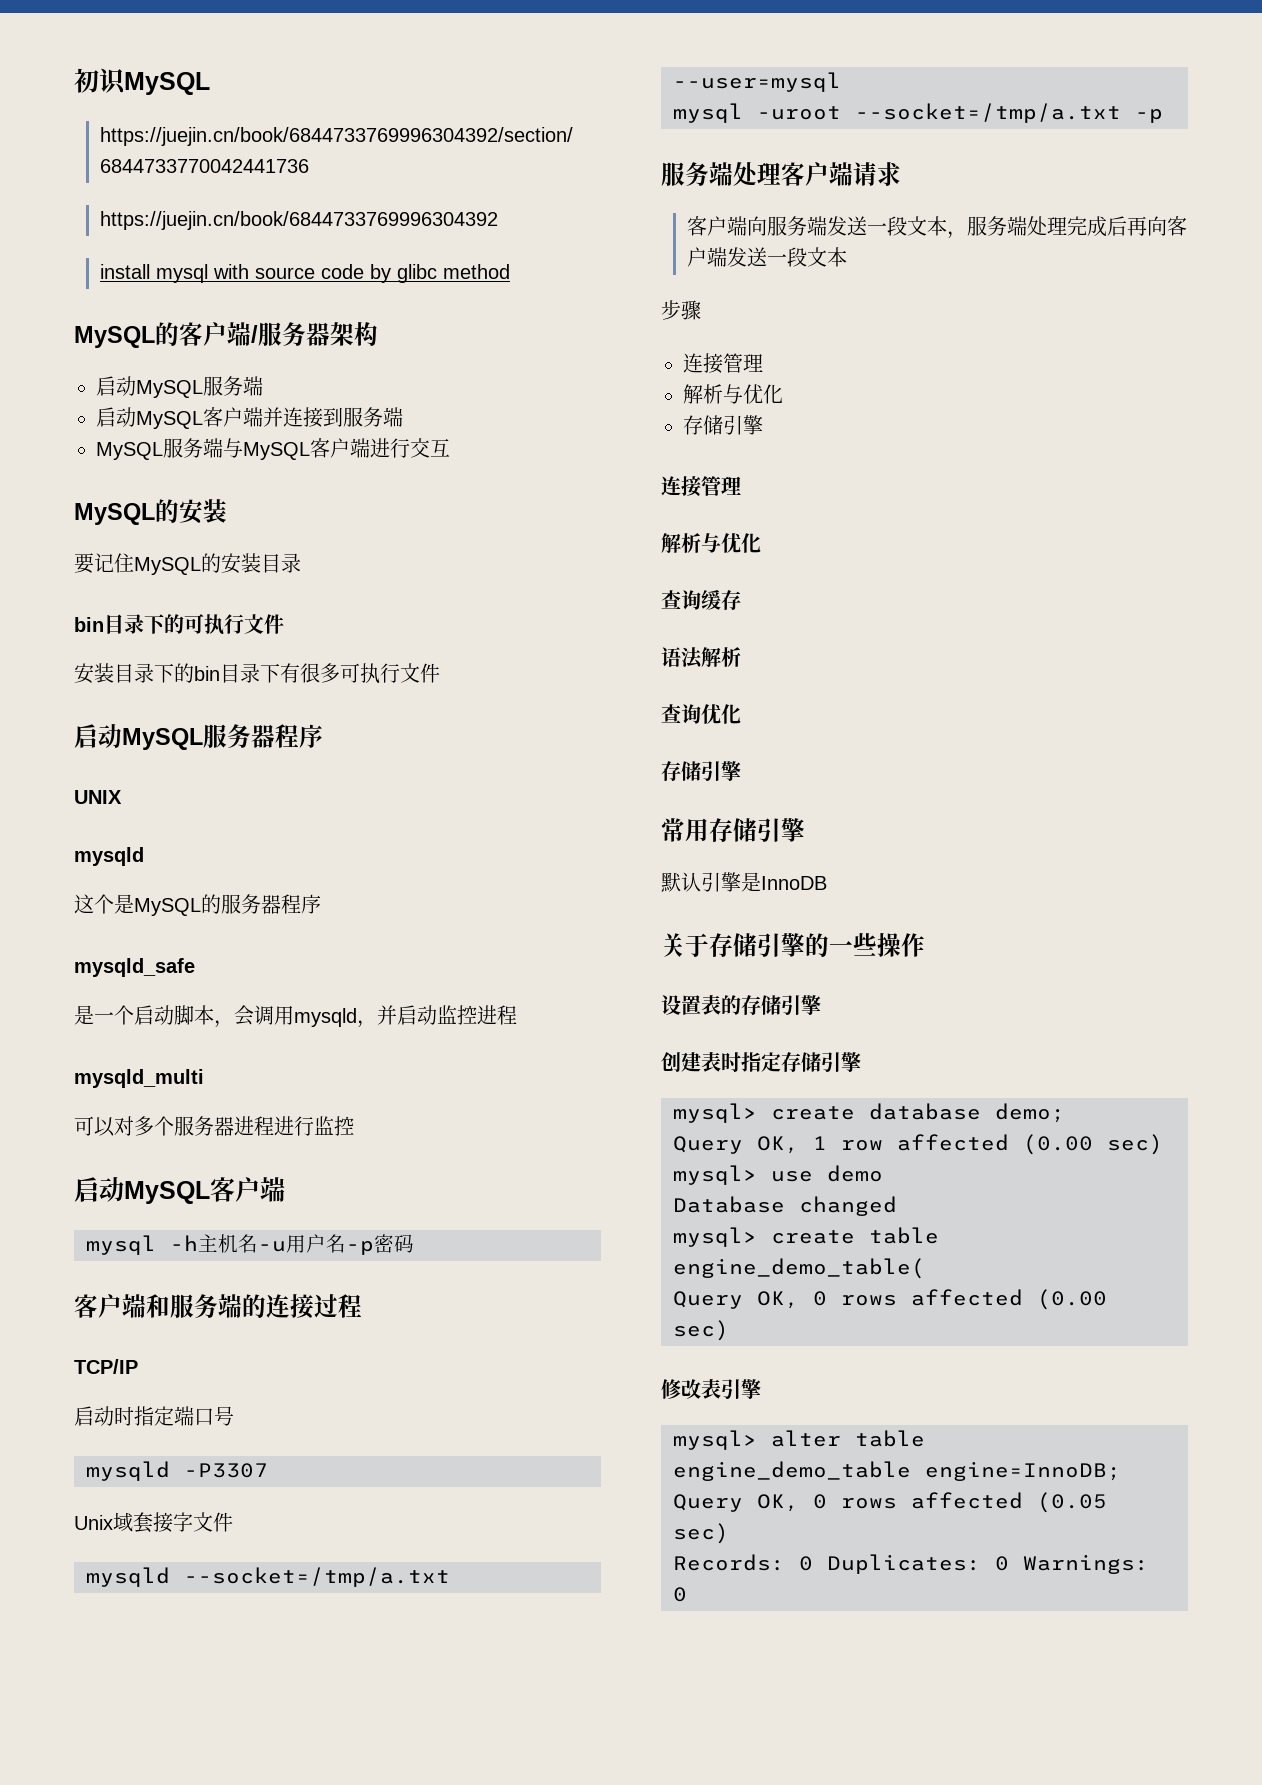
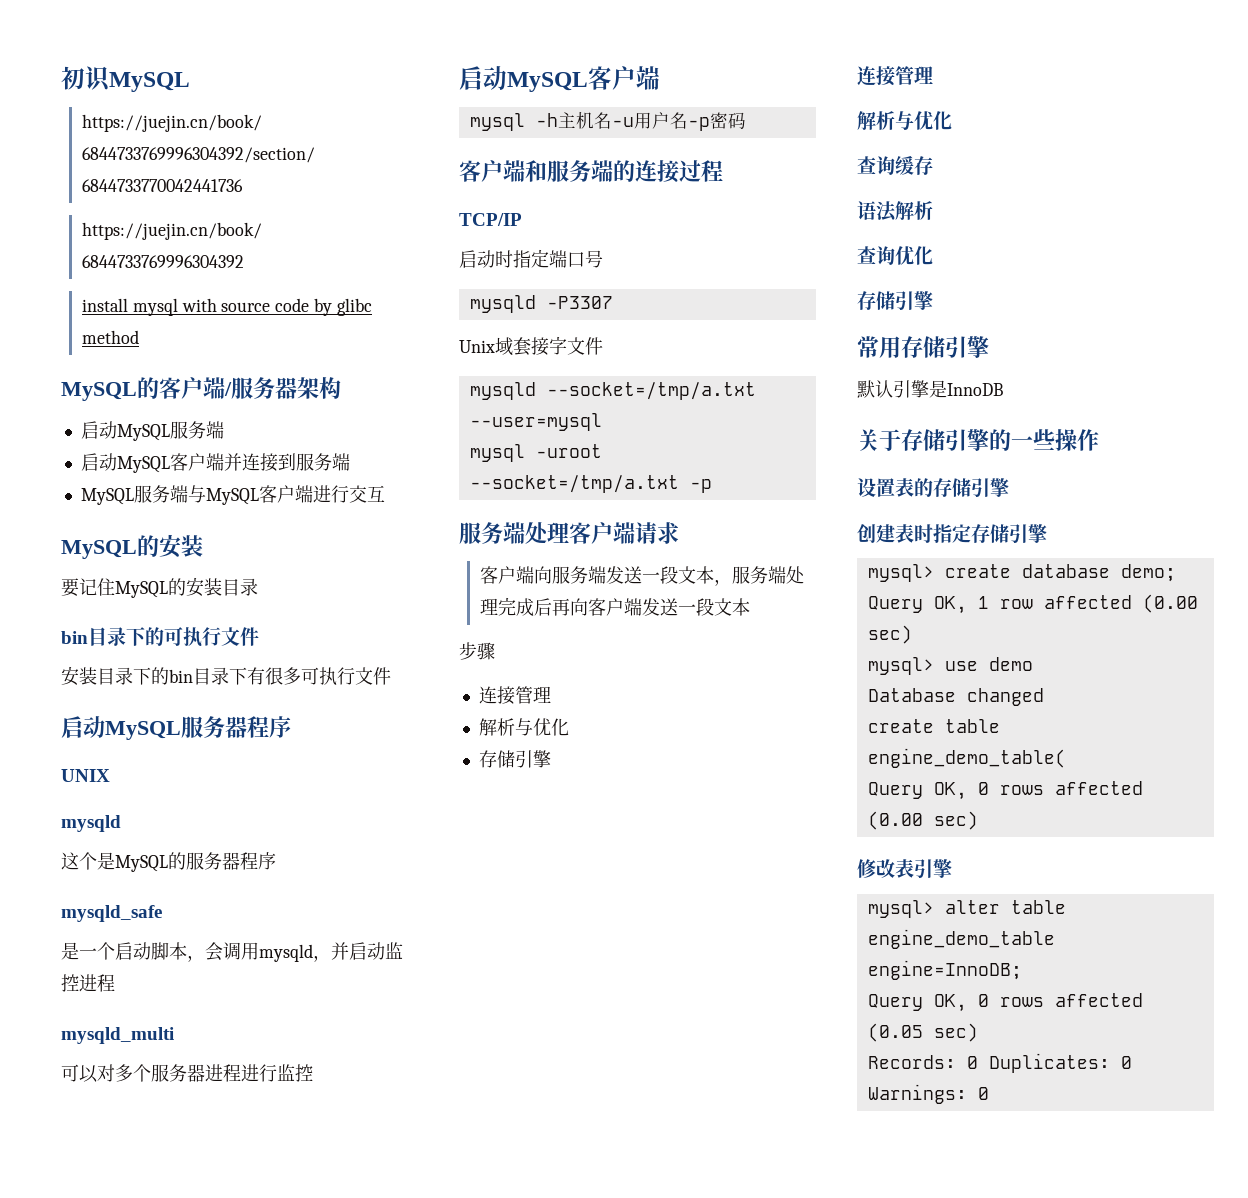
- mysql> create table engine_demo_table(
+ create table engine_demo_table(

